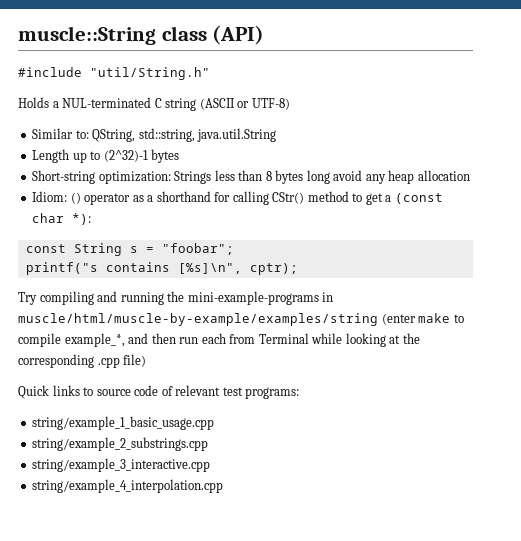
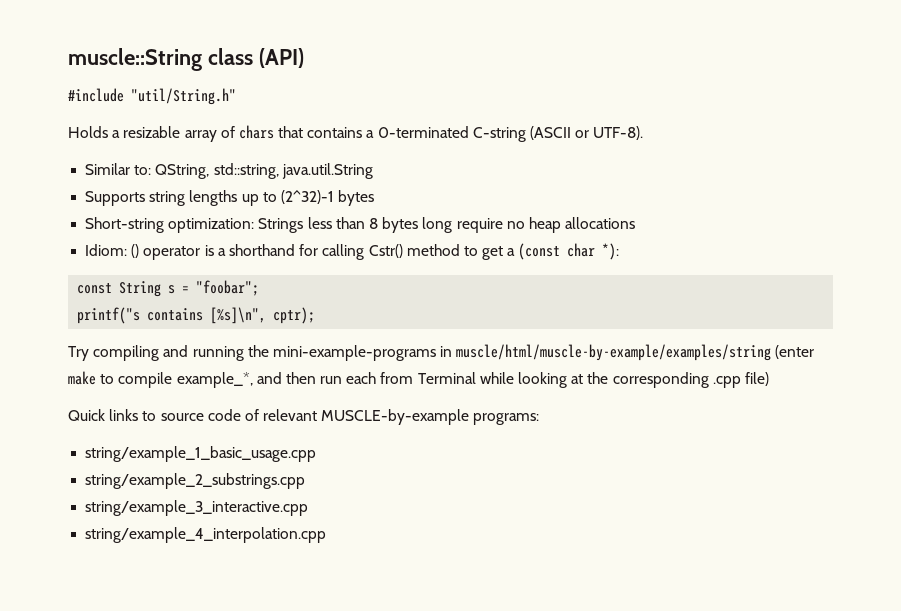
- Holds a NUL-terminated C string (ASCII or UTF-8)
+ Holds a resizable array of chars that contains a 0-terminated C-string (ASCII or UTF-8).
- Length up to (2^32)-1 bytes
+ Supports string lengths up to (2^32)-1 bytes
- Short-string optimization: Strings less than 8 bytes long avoid any heap allocation
+ Short-string optimization: Strings less than 8 bytes long require no heap allocations
- Idiom: () operator as a shorthand for calling CStr() method to get a (const char *):
+ Idiom: () operator is a shorthand for calling Cstr() method to get a (const char *):
- Quick links to source code of relevant test programs:
+ Quick links to source code of relevant MUSCLE-by-example programs:

